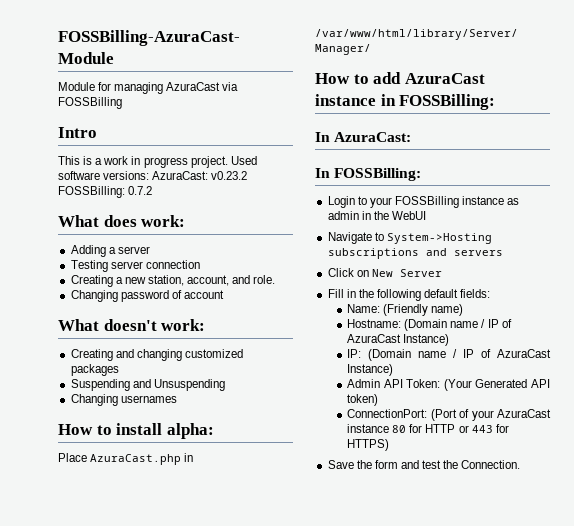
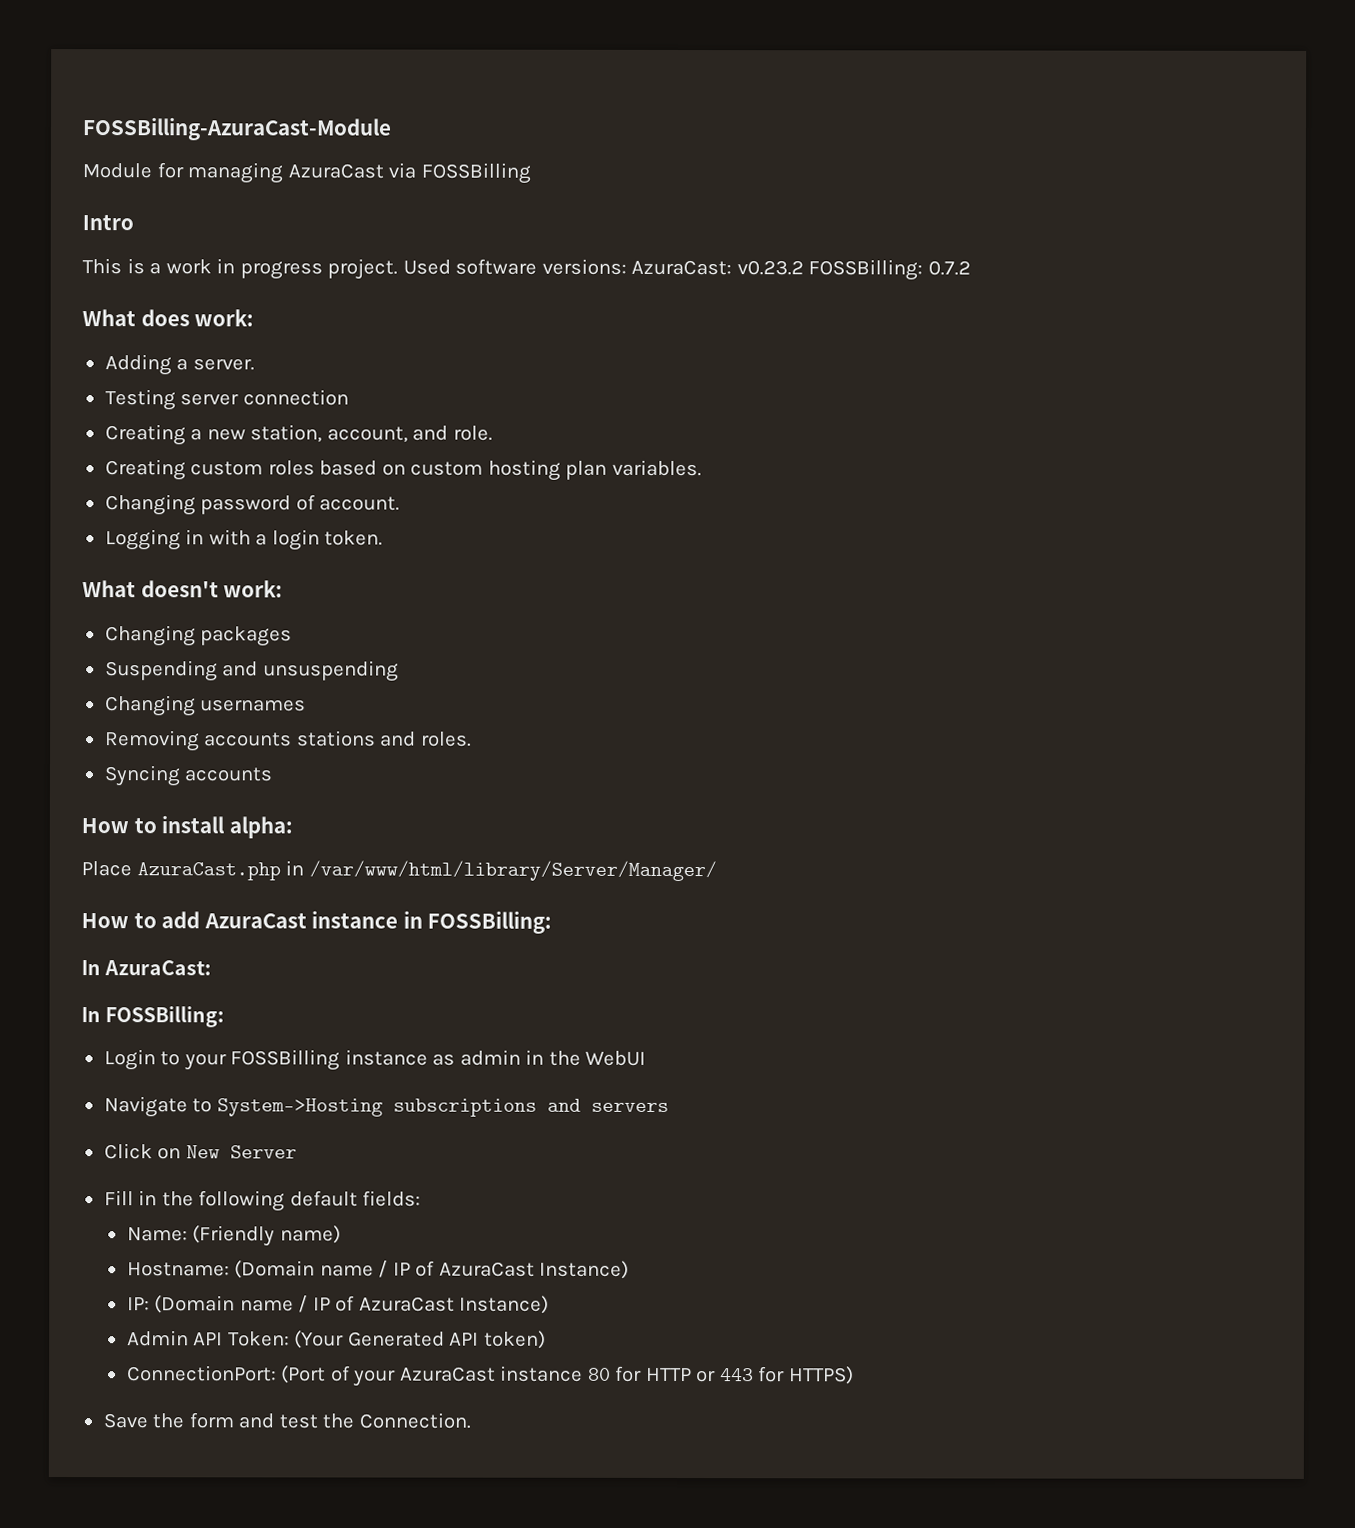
- Adding a server
+ Adding a server.
- Changing password of account
+ Creating custom roles based on custom hosting plan variables.
+ Changing password of account.
+ Logging in with a login token.
- Creating and changing customized packages
+ Changing packages
- Suspending and Unsuspending
+ Suspending and unsuspending
+ Removing accounts stations and roles.
+ Syncing accounts

